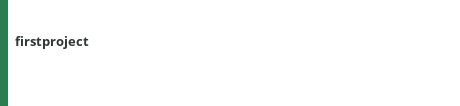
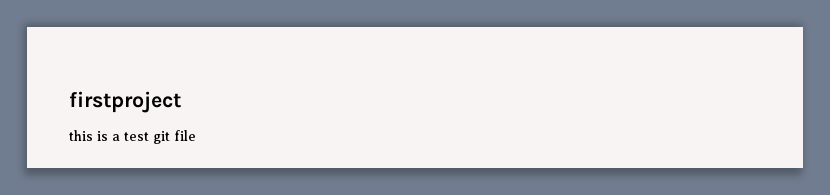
+ this is a test git file

